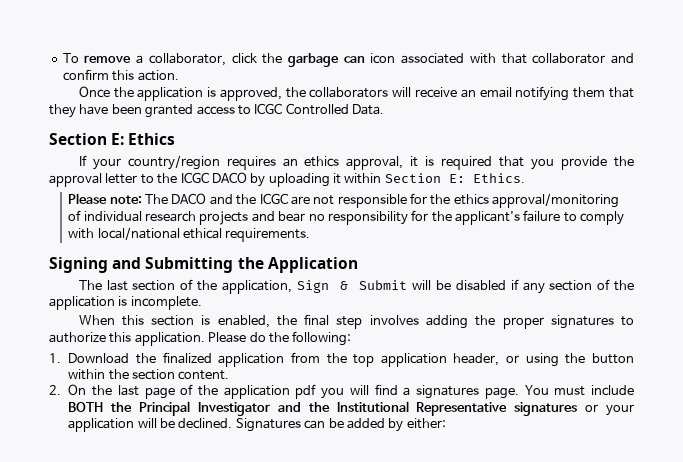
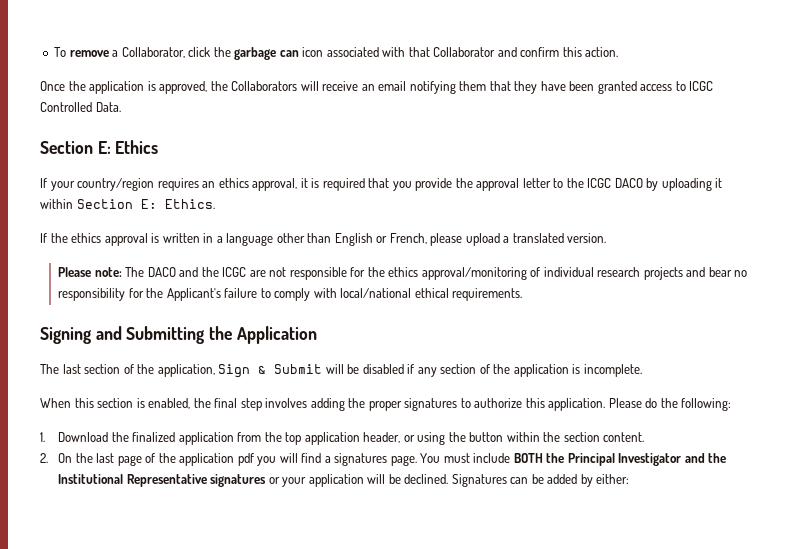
- To remove a collaborator, click the garbage can icon associated with that collaborator and confirm this action.
+ To remove a Collaborator, click the garbage can icon associated with that Collaborator and confirm this action.
- Once the application is approved, the collaborators will receive an email notifying them that they have been granted access to ICGC Controlled Data.
+ Once the application is approved, the Collaborators will receive an email notifying them that they have been granted access to ICGC Controlled Data.
+ If the ethics approval is written in a language other than English or French, please upload a translated version.
- Please note: The DACO and the ICGC are not responsible for the ethics approval/monitoring of individual research projects and bear no responsibility for the applicant's failure to comply with local/national ethical requirements.
+ Please note: The DACO and the ICGC are not responsible for the ethics approval/monitoring of individual research projects and bear no responsibility for the Applicant's failure to comply with local/national ethical requirements.

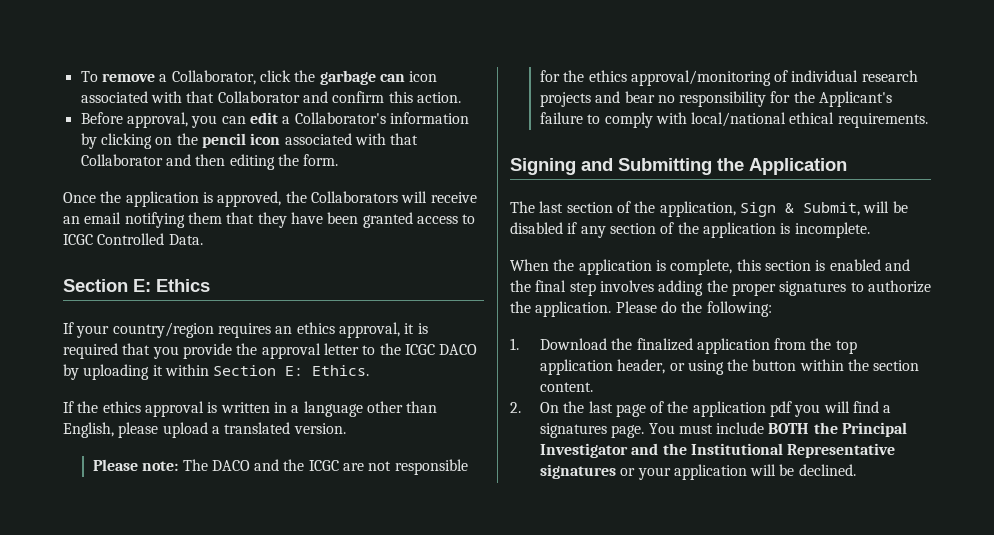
+ Before approval, you can edit a Collaborator's information by clicking on the pencil icon associated with that Collaborator and then editing the form.
- If the ethics approval is written in a language other than English or French, please upload a translated version.
+ If the ethics approval is written in a language other than English, please upload a translated version.
- The last section of the application, Sign & Submit will be disabled if any section of the application is incomplete.
+ The last section of the application, Sign & Submit, will be disabled if any section of the application is incomplete.
- When this section is enabled, the final step involves adding the proper signatures to authorize this application.
+ When the application is complete, this section is enabled and the final step involves adding the proper signatures to authorize the application.
- Signatures can be added by either:

